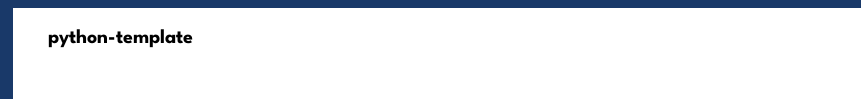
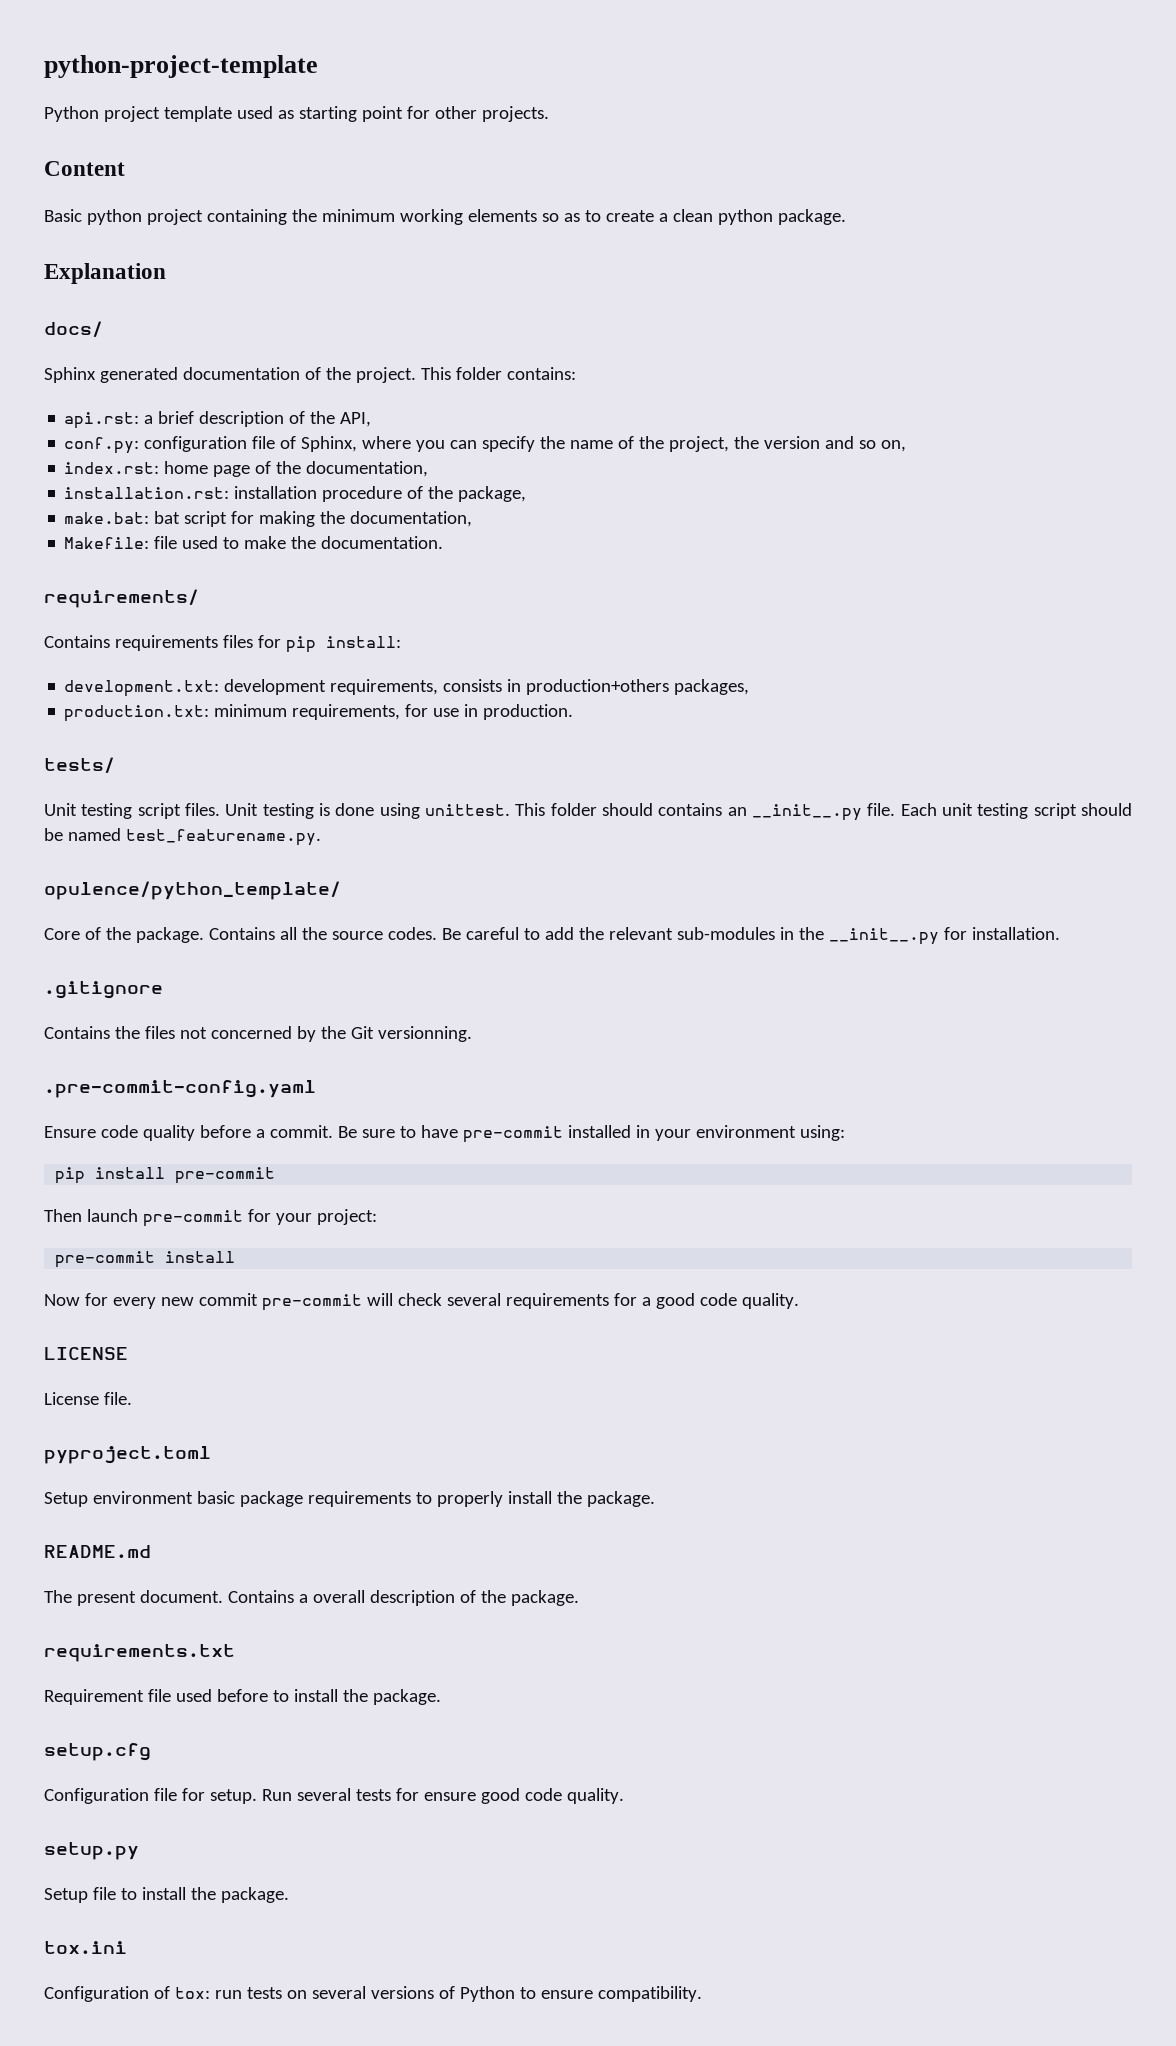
- python-template
+ python-project-template
+ Python project template used as starting point for other projects.
+ Content
+ Basic python project containing the minimum working elements so as to create a clean python package.
+ Explanation
+ docs/
+ Sphinx generated documentation of the project. This folder contains:
+ api.rst: a brief description of the API,
+ conf.py: configuration file of Sphinx, where you can specify the name of the project, the version and so on,
+ index.rst: home page of the documentation,
+ installation.rst: installation procedure of the package,
+ make.bat: bat script for making the documentation,
+ Makefile: file used to make the documentation.
+ requirements/
+ Contains requirements files for pip install:
+ development.txt: development requirements, consists in production+others packages,
+ production.txt: minimum requirements, for use in production.
+ tests/
+ Unit testing script files. Unit testing is done using unittest. This folder should contains an __init__.py file. Each unit testing script should be named test_featurename.py.
+ opulence/python_template/
+ Core of the package. Contains all the source codes. Be careful to add the relevant sub-modules in the __init__.py for installation.
+ .gitignore
+ Contains the files not concerned by the Git versionning.
+ .pre-commit-config.yaml
+ Ensure code quality before a commit. Be sure to have pre-commit installed in your environment using:
+ pip install pre-commit
+ Then launch pre-commit for your project:
+ pre-commit install
+ Now for every new commit pre-commit will check several requirements for a good code quality.
+ LICENSE
+ License file.
+ pyproject.toml
+ Setup environment basic package requirements to properly install the package.
+ README.md
+ The present document. Contains a overall description of the package.
+ requirements.txt
+ Requirement file used before to install the package.
+ setup.cfg
+ Configuration file for setup. Run several tests for ensure good code quality.
+ setup.py
+ Setup file to install the package.
+ tox.ini
+ Configuration of tox: run tests on several versions of Python to ensure compatibility.

